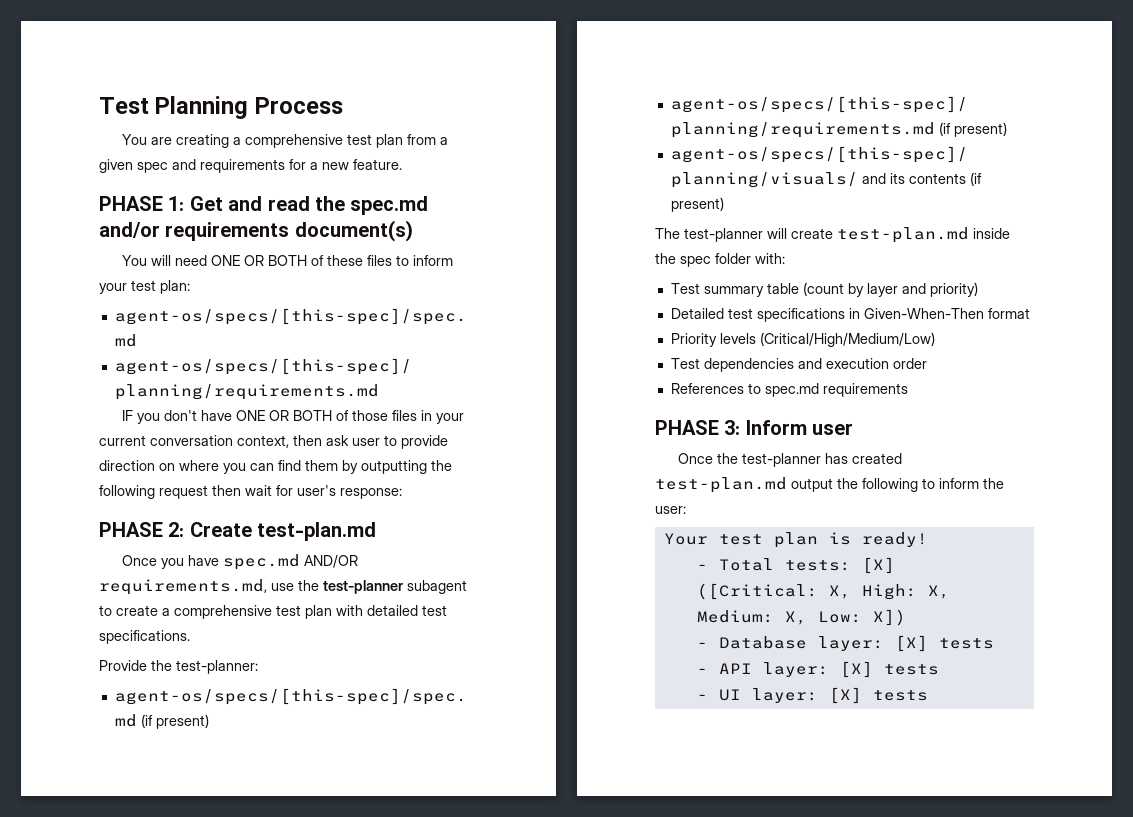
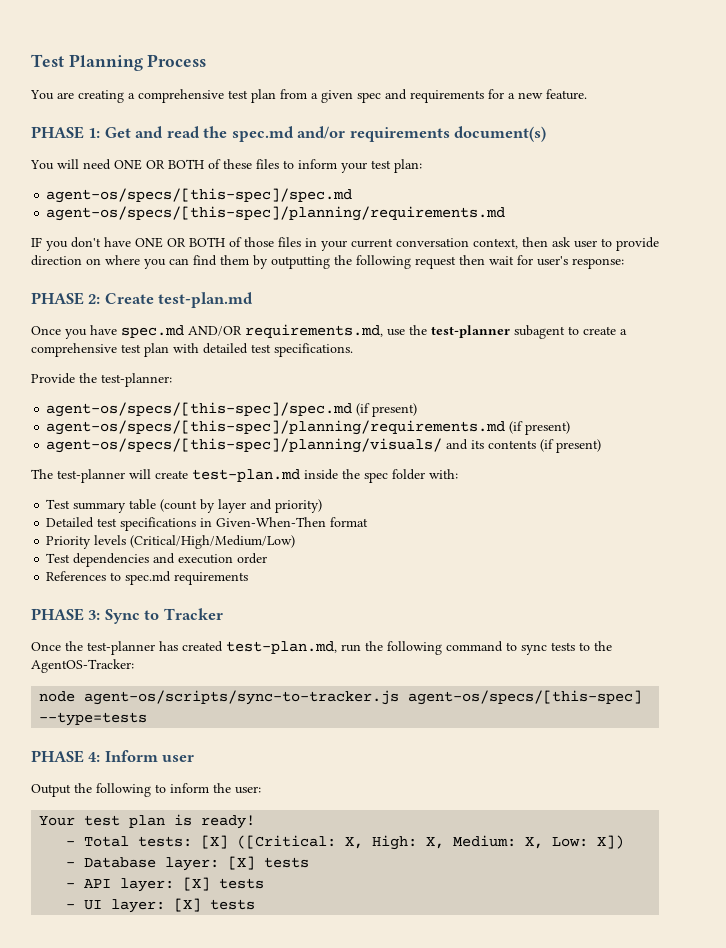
- PHASE 3: Inform user
+ PHASE 3: Sync to Tracker
- Once the test-planner has created test-plan.md output the following to inform the user:
+ Once the test-planner has created test-plan.md, run the following command to sync tests to the AgentOS-Tracker:
+ node agent-os/scripts/sync-to-tracker.js agent-os/specs/[this-spec] --type=tests
+ PHASE 4: Inform user
+ Output the following to inform the user:

